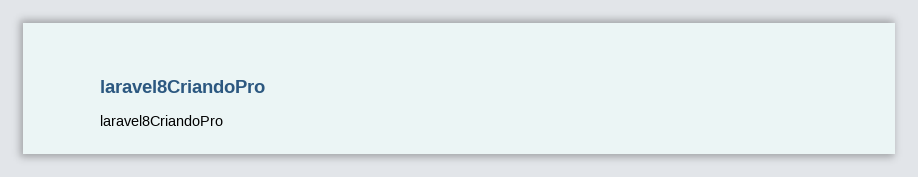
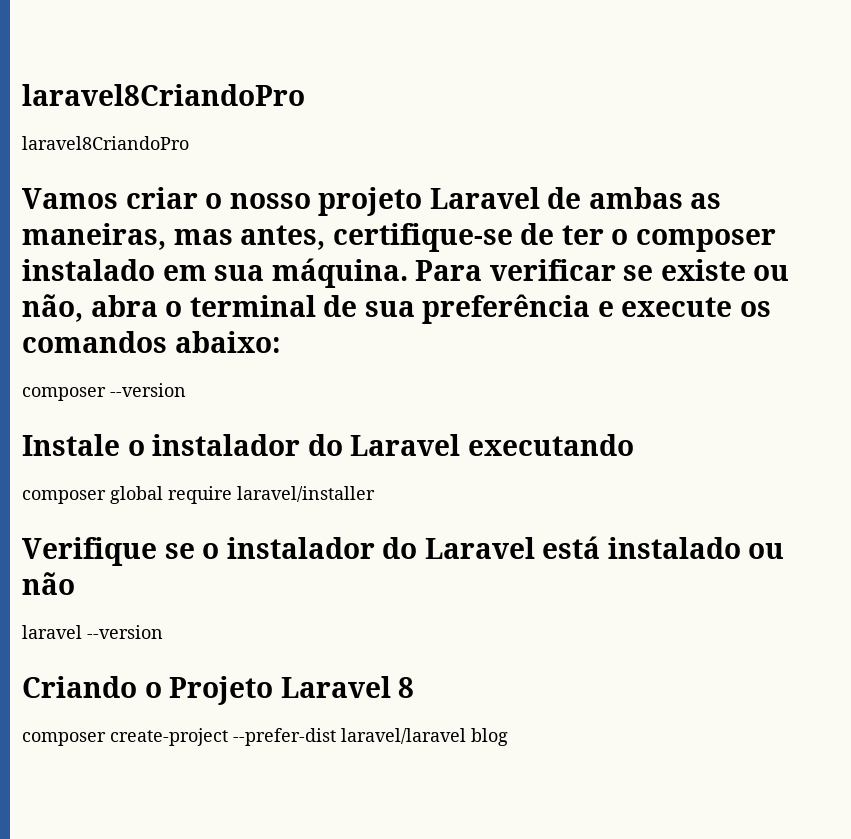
+ Vamos criar o nosso projeto Laravel de ambas as maneiras, mas antes, certifique-se de ter o composer instalado em sua máquina. Para verificar se existe ou não, abra o terminal de sua preferência e execute os comandos abaixo:
+ composer --version
+ Instale o instalador do Laravel executando
+ composer global require laravel/installer
+ Verifique se o instalador do Laravel está instalado ou não
+ laravel --version
+ Criando o Projeto Laravel 8
+ composer create-project --prefer-dist laravel/laravel blog

